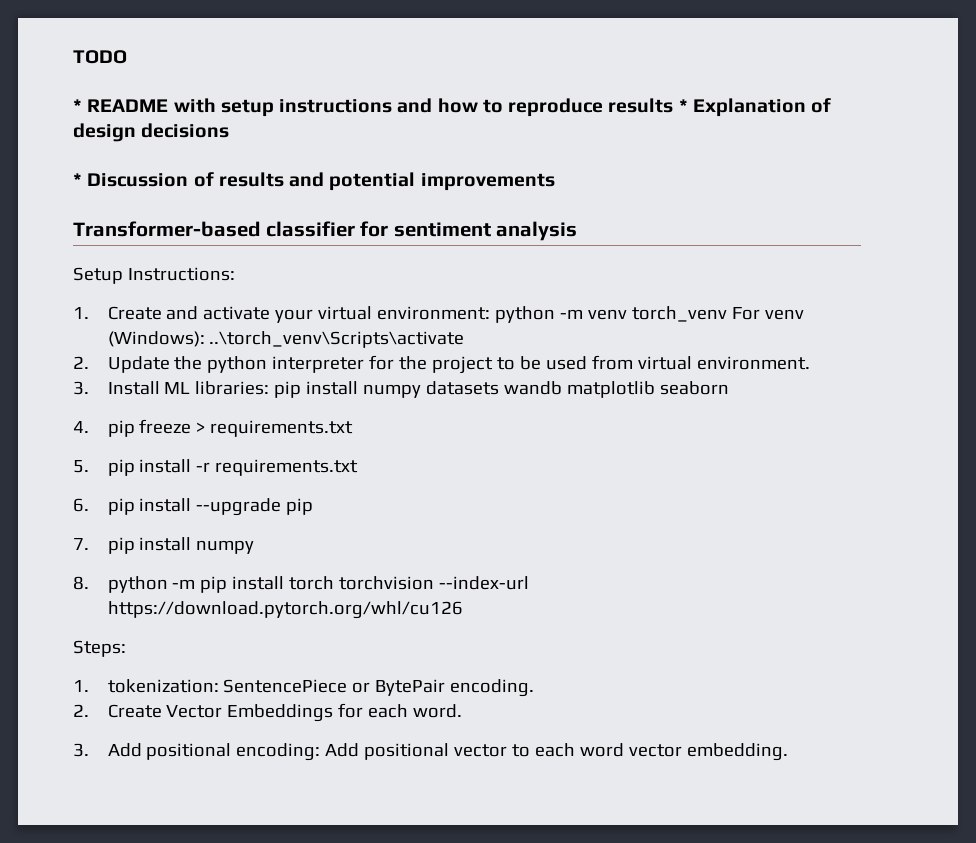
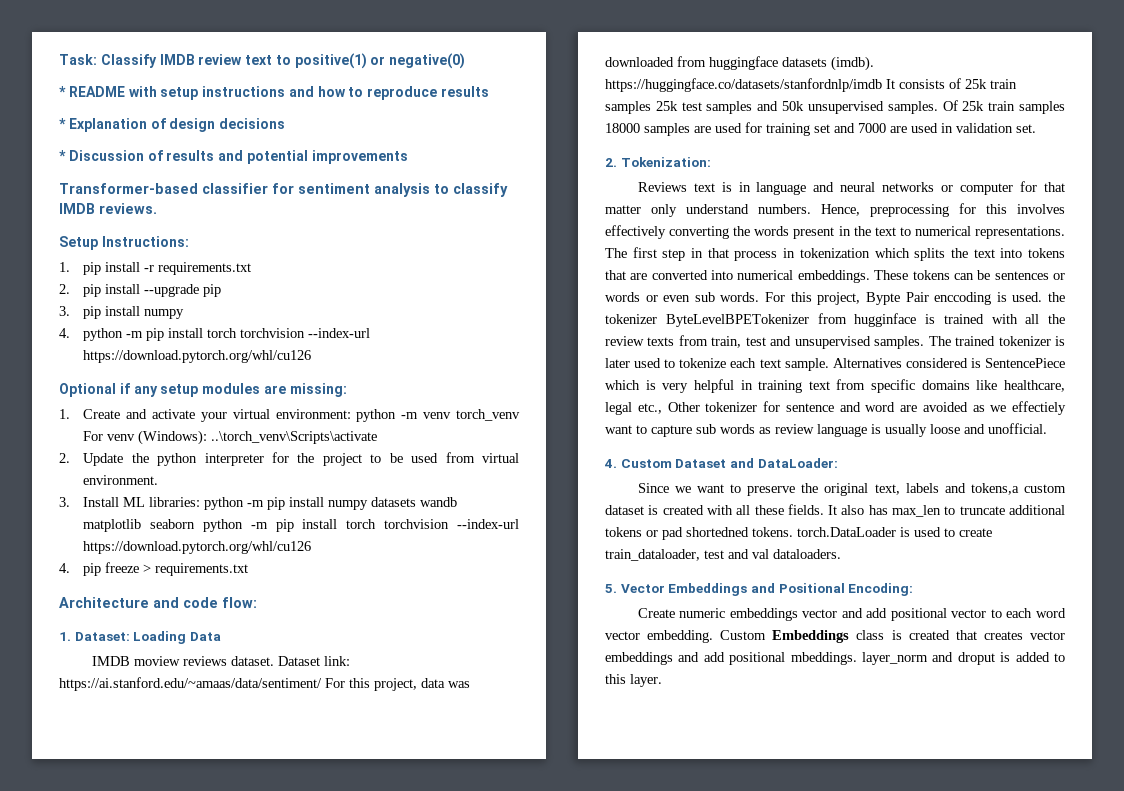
- TODO
+ Task: Classify IMDB review text to positive(1) or negative(0)
- * README with setup instructions and how to reproduce results * Explanation of design decisions
+ * README with setup instructions and how to reproduce results
+ * Explanation of design decisions
- Transformer-based classifier for sentiment analysis
+ Transformer-based classifier for sentiment analysis to classify IMDB reviews.
  Setup Instructions:
+ 1. pip install -r requirements.txt
+ 2. pip install --upgrade pip
+ 3. pip install numpy
+ 4. python -m pip install torch torchvision --index-url https://download.pytorch.org/whl/cu126
+ Optional if any setup modules are missing:
- 3. Install ML libraries: pip install numpy datasets wandb matplotlib seaborn
+ 3. Install ML libraries: python -m pip install numpy datasets wandb matplotlib seaborn python -m pip install torch torchvision --index-url https://download.pytorch.org/whl/cu126
  4. pip freeze > requirements.txt
- 5. pip install -r requirements.txt
- 6. pip install --upgrade pip
- 7. pip install numpy
- 8. python -m pip install torch torchvision --index-url https://download.pytorch.org/whl/cu126
- Steps:
- 1. tokenization: SentencePiece or BytePair encoding.
- 2. Create Vector Embeddings for each word.
- 3. Add positional encoding: Add positional vector to each word vector embedding.
+ Architecture and code flow:
+ 1. Dataset: Loading Data
+ IMDB moview reviews dataset. Dataset link: https://ai.stanford.edu/~amaas/data/sentiment/ For this project, data was downloaded from huggingface datasets (imdb). https://huggingface.co/datasets/stanfordnlp/imdb It consists of 25k train samples 25k test samples and 50k unsupervised samples. Of 25k train samples 18000 samples are used for training set and 7000 are used in validation set.
+ 2. Tokenization:
+ Reviews text is in language and neural networks or computer for that matter only understand numbers. Hence, preprocessing for this involves effectively converting the words present in the text to numerical representations. The first step in that process in tokenization which splits the text into tokens that are converted into numerical embeddings. These tokens can be sentences or words or even sub words. For this project, Bypte Pair enccoding is used. the tokenizer ByteLevelBPETokenizer from hugginface is trained with all the review texts from train, test and unsupervised samples. The trained tokenizer is later used to tokenize each text sample. Alternatives considered is SentencePiece which is very helpful in training text from specific domains like healthcare, legal etc., Other tokenizer for sentence and word are avoided as we effectiely want to capture sub words as review language is usually loose and unofficial.
+ 4. Custom Dataset and DataLoader:
+ Since we want to preserve the original text, labels and tokens,a custom dataset is created with all these fields. It also has max_len to truncate additional tokens or pad shortedned tokens. torch.DataLoader is used to create train_dataloader, test and val dataloaders.
+ 5. Vector Embeddings and Positional Encoding:
+ Create numeric embeddings vector and add positional vector to each word vector embedding.
+ Custom Embeddings class is created that creates vector embeddings and add positional mbeddings. layer_norm and droput is added to this layer.

